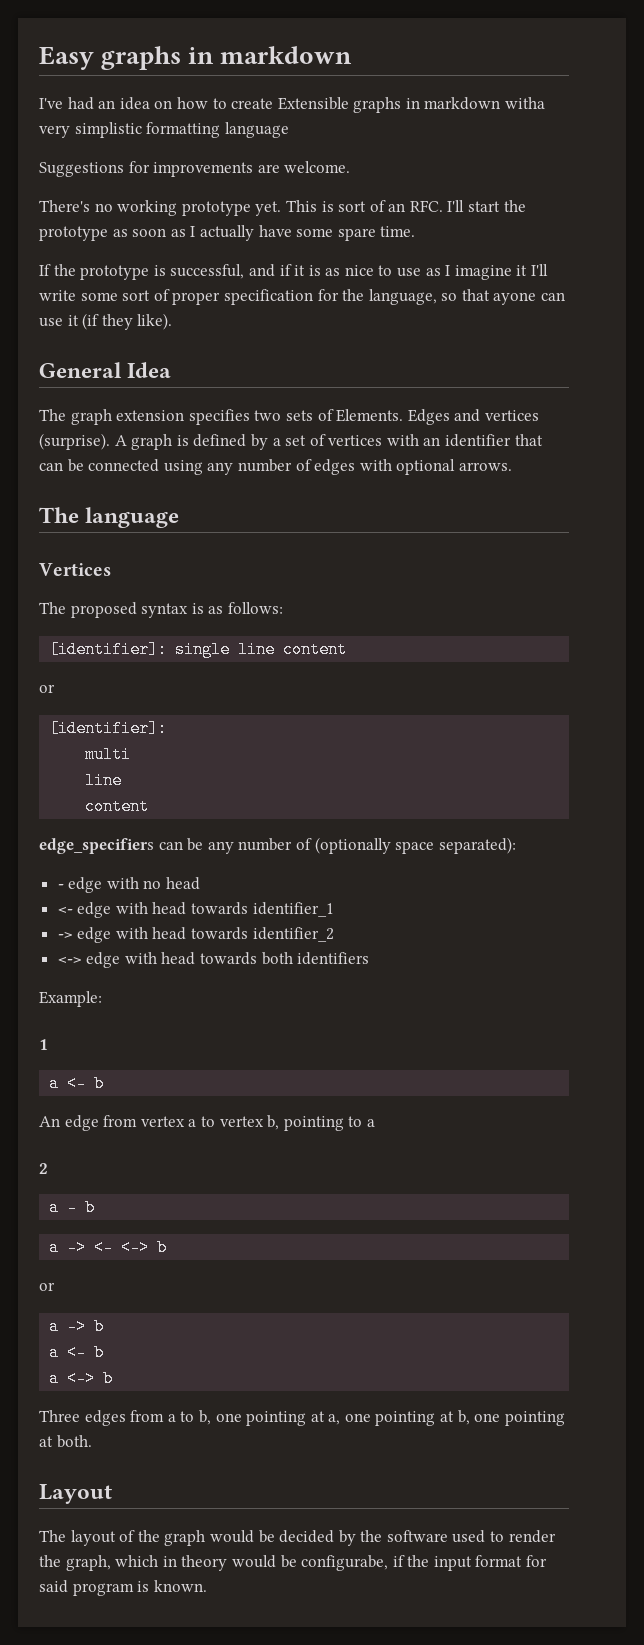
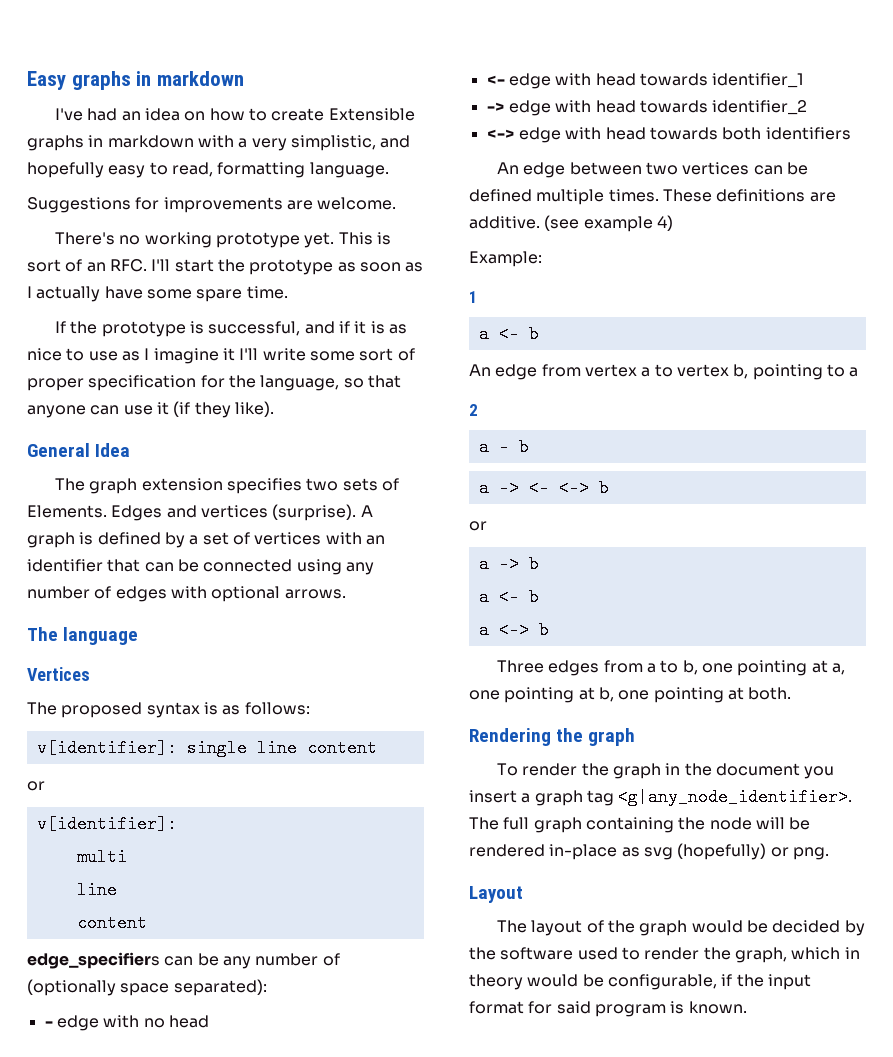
- I've had an idea on how to create Extensible graphs in markdown witha very simplistic formatting language
+ I've had an idea on how to create Extensible graphs in markdown with a very simplistic, and hopefully easy to read, formatting language.
- If the prototype is successful, and if it is as nice to use as I imagine it I'll write some sort of proper specification for the language, so that ayone can use it (if they like).
+ If the prototype is successful, and if it is as nice to use as I imagine it I'll write some sort of proper specification for the language, so that anyone can use it (if they like).
- [identifier]: single line content
+ v[identifier]: single line content
  or
- [identifier]:
+ v[identifier]:
+ An edge between two vertices can be defined multiple times. These definitions are additive. (see example 4)
+ Rendering the graph
+ To render the graph in the document you insert a graph tag <g|any_node_identifier>. The full graph containing the node will be rendered in-place as svg (hopefully) or png.
- The layout of the graph would be decided by the software used to render the graph, which in theory would be configurabe, if the input format for said program is known.
+ The layout of the graph would be decided by the software used to render the graph, which in theory would be configurable, if the input format for said program is known.

